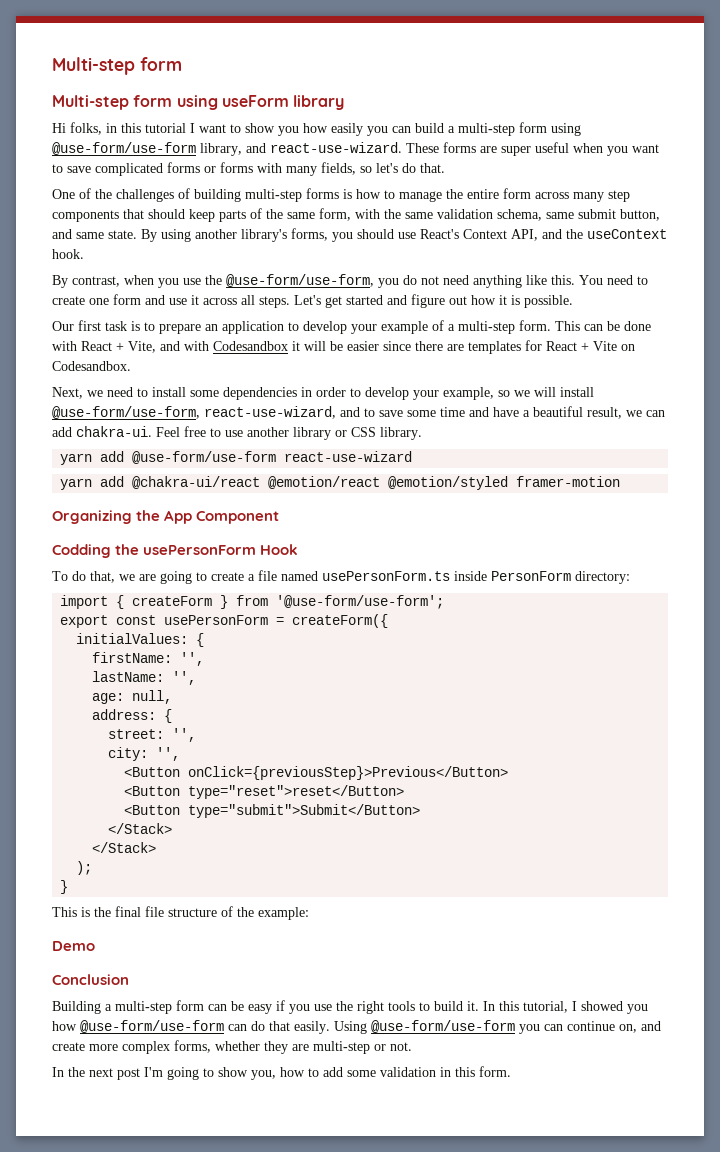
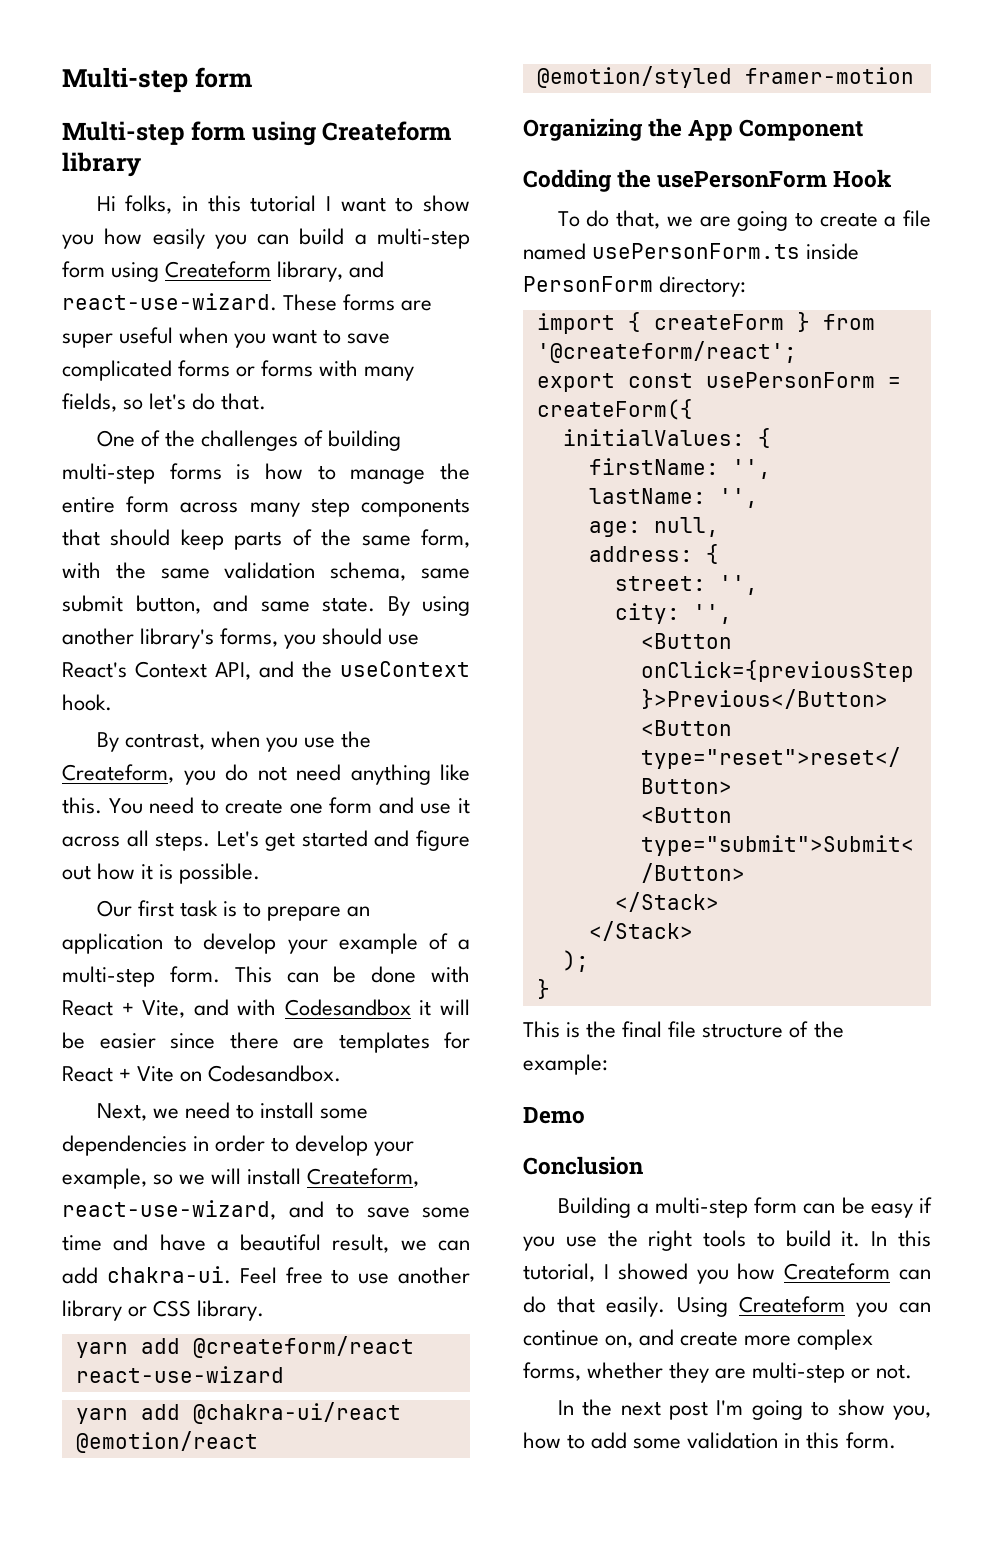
- Multi-step form using useForm library
+ Multi-step form using Createform library
- Hi folks, in this tutorial I want to show you how easily you can build a multi-step form using @use-form/use-form library, and react-use-wizard.
+ Hi folks, in this tutorial I want to show you how easily you can build a multi-step form using Createform library, and react-use-wizard.
- By contrast, when you use the @use-form/use-form, you do not need anything like this.
+ By contrast, when you use the Createform, you do not need anything like this.
- Next, we need to install some dependencies in order to develop your example, so we will install @use-form/use-form, react-use-wizard, and to save some time and have a beautiful result, we can add chakra-ui.
+ Next, we need to install some dependencies in order to develop your example, so we will install Createform, react-use-wizard, and to save some time and have a beautiful result, we can add chakra-ui.
- yarn add @use-form/use-form react-use-wizard
+ yarn add @createform/react react-use-wizard
- import { createForm } from '@use-form/use-form';
+ import { createForm } from '@createform/react';
- In this tutorial, I showed you how @use-form/use-form can do that easily.
+ In this tutorial, I showed you how Createform can do that easily.
- Using @use-form/use-form you can continue on, and create more complex forms, whether they are multi-step or not.
+ Using Createform you can continue on, and create more complex forms, whether they are multi-step or not.

